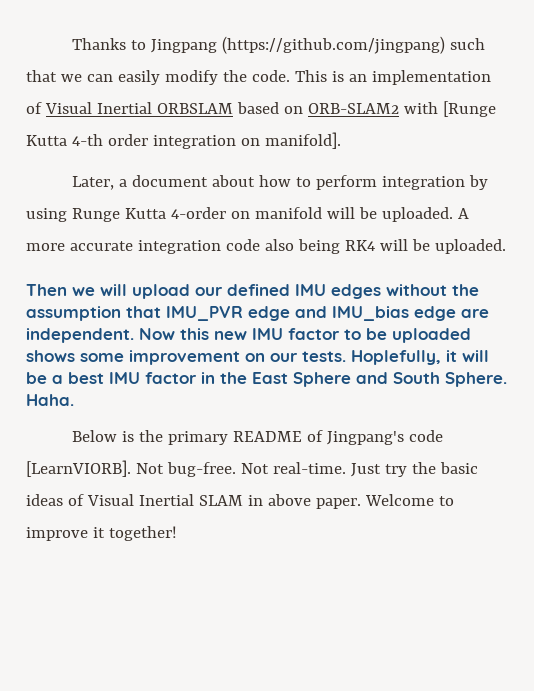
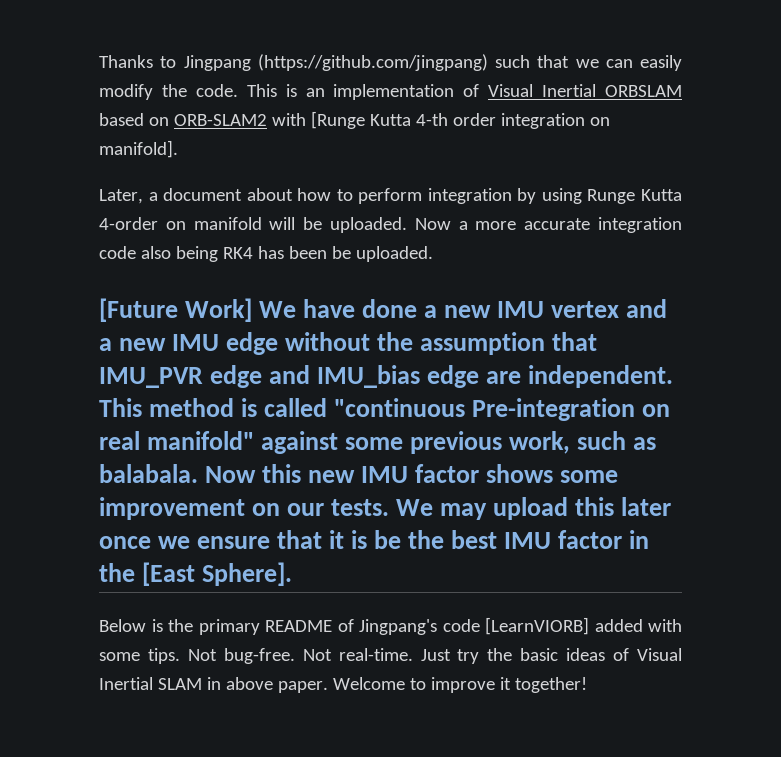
- A more accurate integration code also being RK4 will be uploaded.
+ Now a more accurate integration code also being RK4 has been be uploaded.
- Then we will upload our defined IMU edges without the assumption that IMU_PVR edge and IMU_bias edge are independent.
+ [Future Work] We have done a new IMU vertex and a new IMU edge without the assumption that IMU_PVR edge and IMU_bias edge are independent.
+ This method is called "continuous Pre-integration on real manifold" against some previous work, such as balabala.
- Now this new IMU factor to be uploaded shows some improvement on our tests.
+ Now this new IMU factor shows some improvement on our tests.
- Hoplefully, it will be a best IMU factor in the East Sphere and South Sphere. Haha.
+ We may upload this later once we ensure that it is be the best IMU factor in the [East Sphere].
- Below is the primary README of Jingpang's code [LearnVIORB].
+ Below is the primary README of Jingpang's code [LearnVIORB] added with some tips.

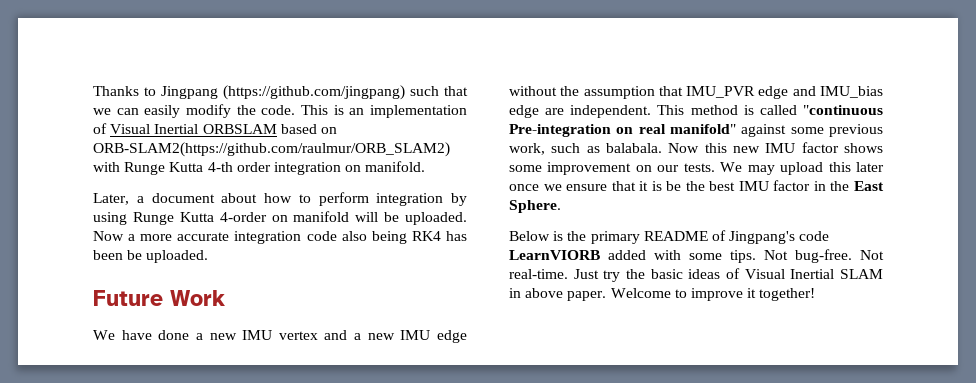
- This is an implementation of Visual Inertial ORBSLAM based on ORB-SLAM2 with [Runge Kutta 4-th order integration on manifold].
+ This is an implementation of Visual Inertial ORBSLAM based on ORB-SLAM2(https://github.com/raulmur/ORB_SLAM2) with Runge Kutta 4-th order integration on manifold.
- [Future Work] We have done a new IMU vertex and a new IMU edge without the assumption that IMU_PVR edge and IMU_bias edge are independent.
+ Future Work
+ We have done a new IMU vertex and a new IMU edge without the assumption that IMU_PVR edge and IMU_bias edge are independent.
- We may upload this later once we ensure that it is be the best IMU factor in the [East Sphere].
+ We may upload this later once we ensure that it is be the best IMU factor in the East Sphere.
- Below is the primary README of Jingpang's code [LearnVIORB] added with some tips.
+ Below is the primary README of Jingpang's code LearnVIORB added with some tips.

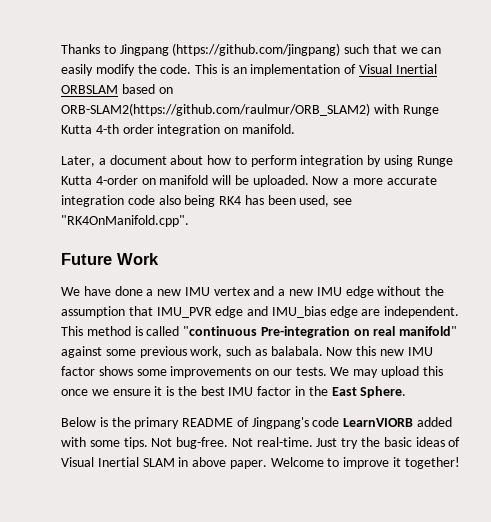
- Now a more accurate integration code also being RK4 has been be uploaded.
+ Now a more accurate integration code also being RK4 has been used, see "RK4OnManifold.cpp".
- Now this new IMU factor shows some improvement on our tests.
+ Now this new IMU factor shows some improvements on our tests.
- We may upload this later once we ensure that it is be the best IMU factor in the East Sphere.
+ We may upload this once we ensure it is the best IMU factor in the East Sphere.

